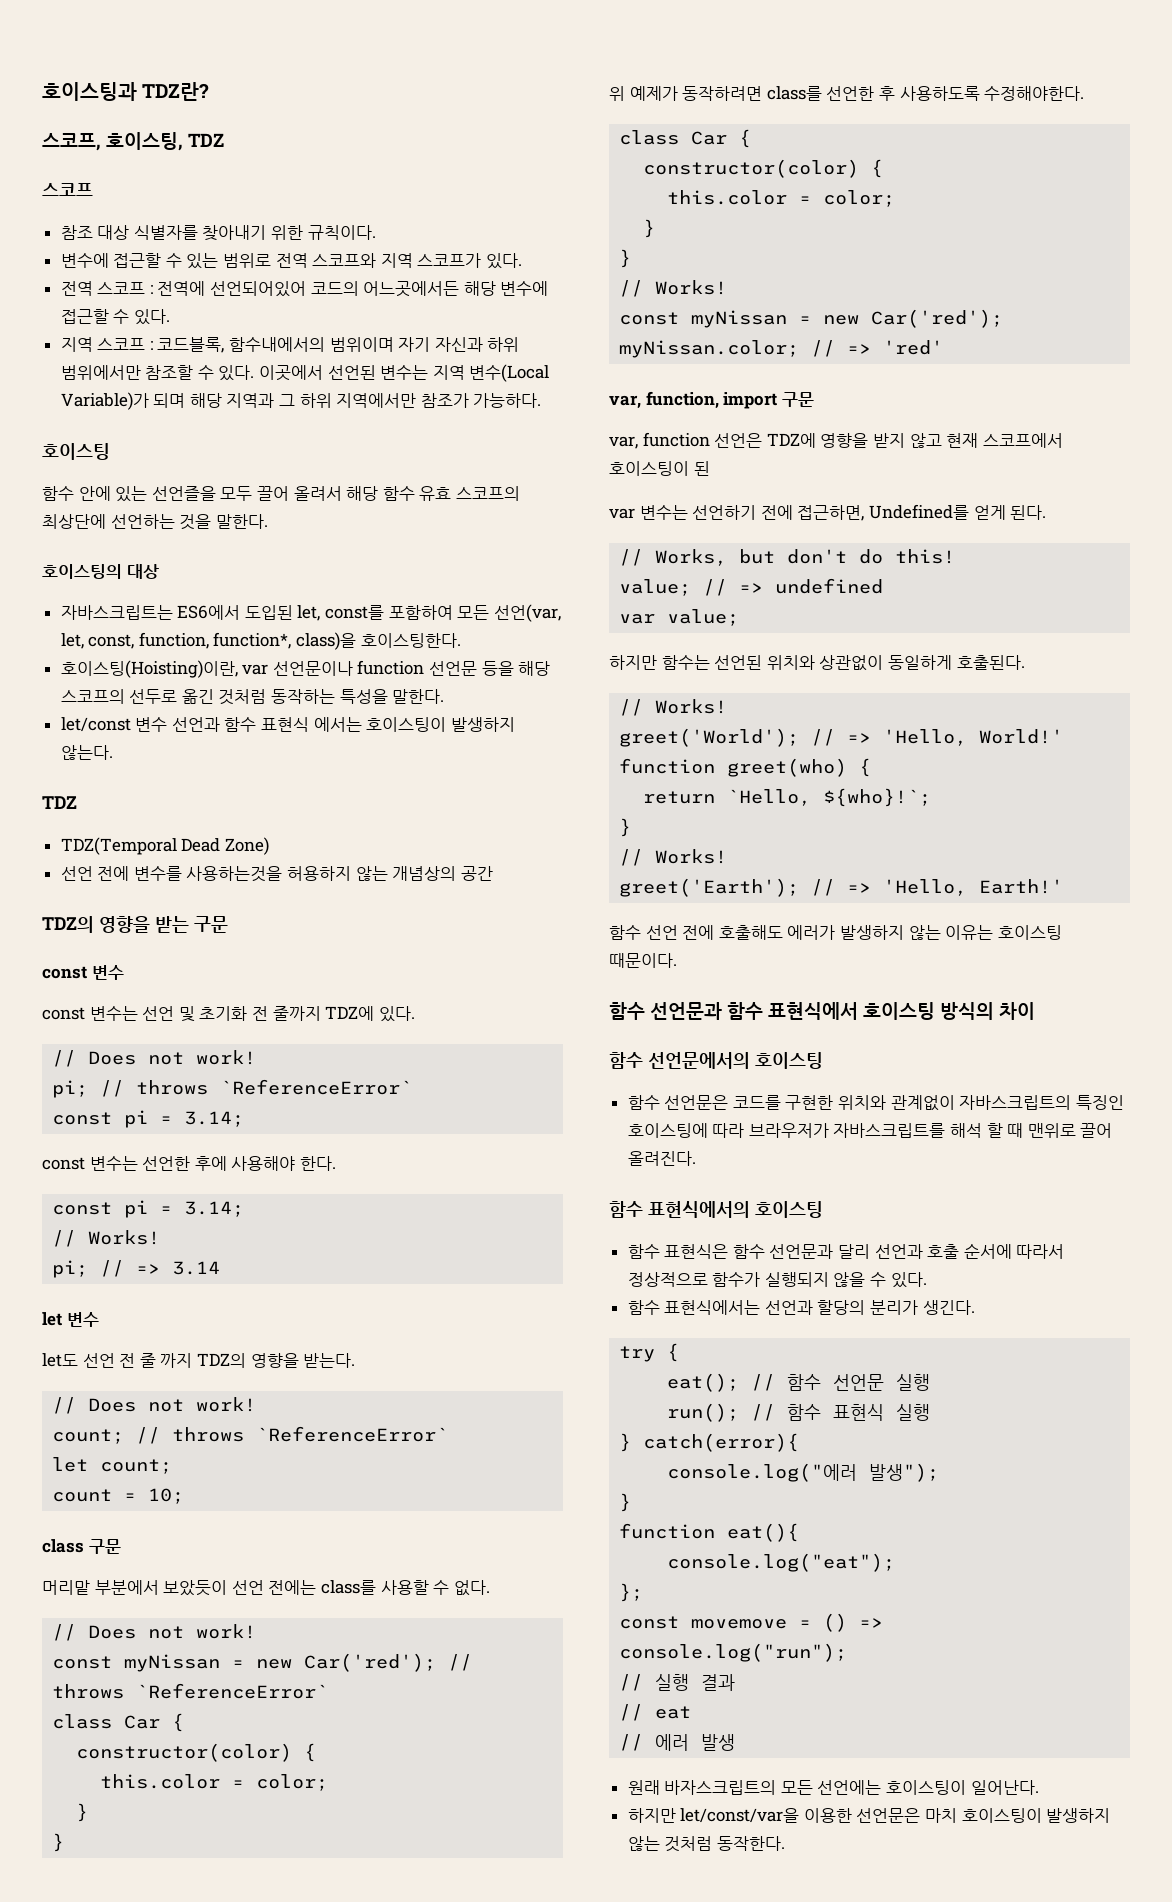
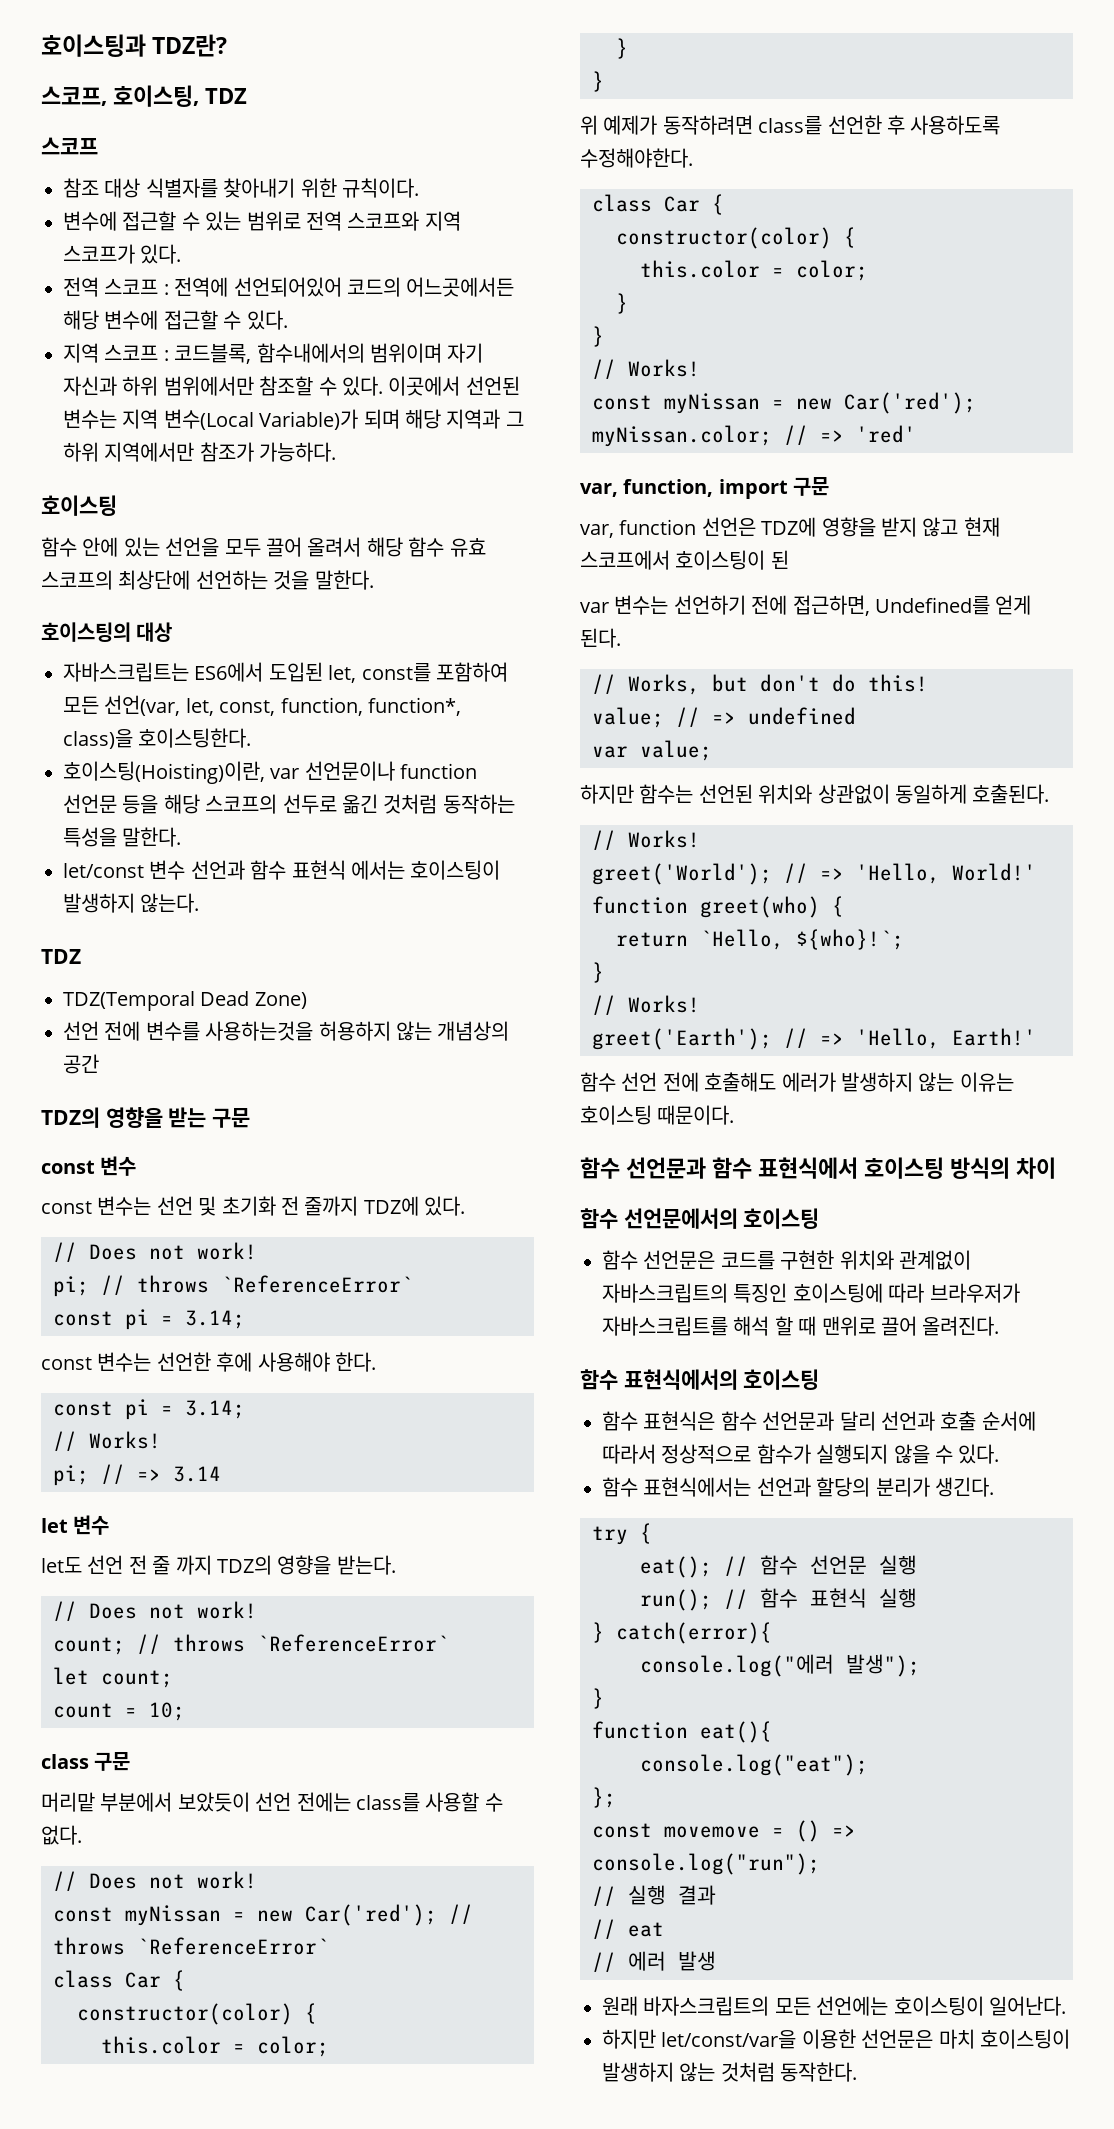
- 함수 안에 있는 선언즐을 모두 끌어 올려서 해당 함수 유효 스코프의 최상단에 선언하는 것을 말한다.
+ 함수 안에 있는 선언을 모두 끌어 올려서 해당 함수 유효 스코프의 최상단에 선언하는 것을 말한다.

